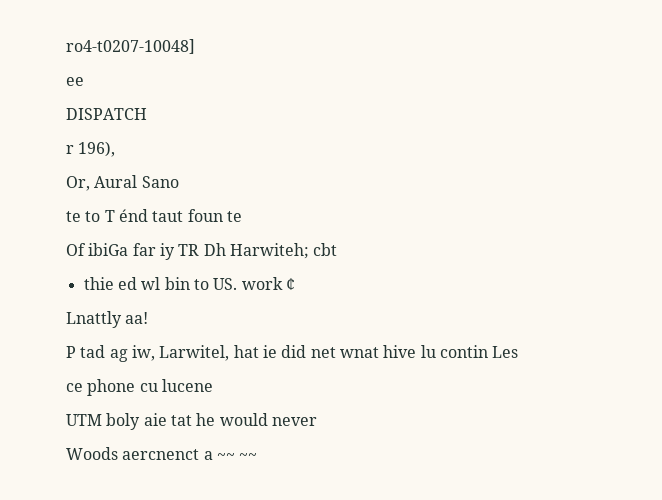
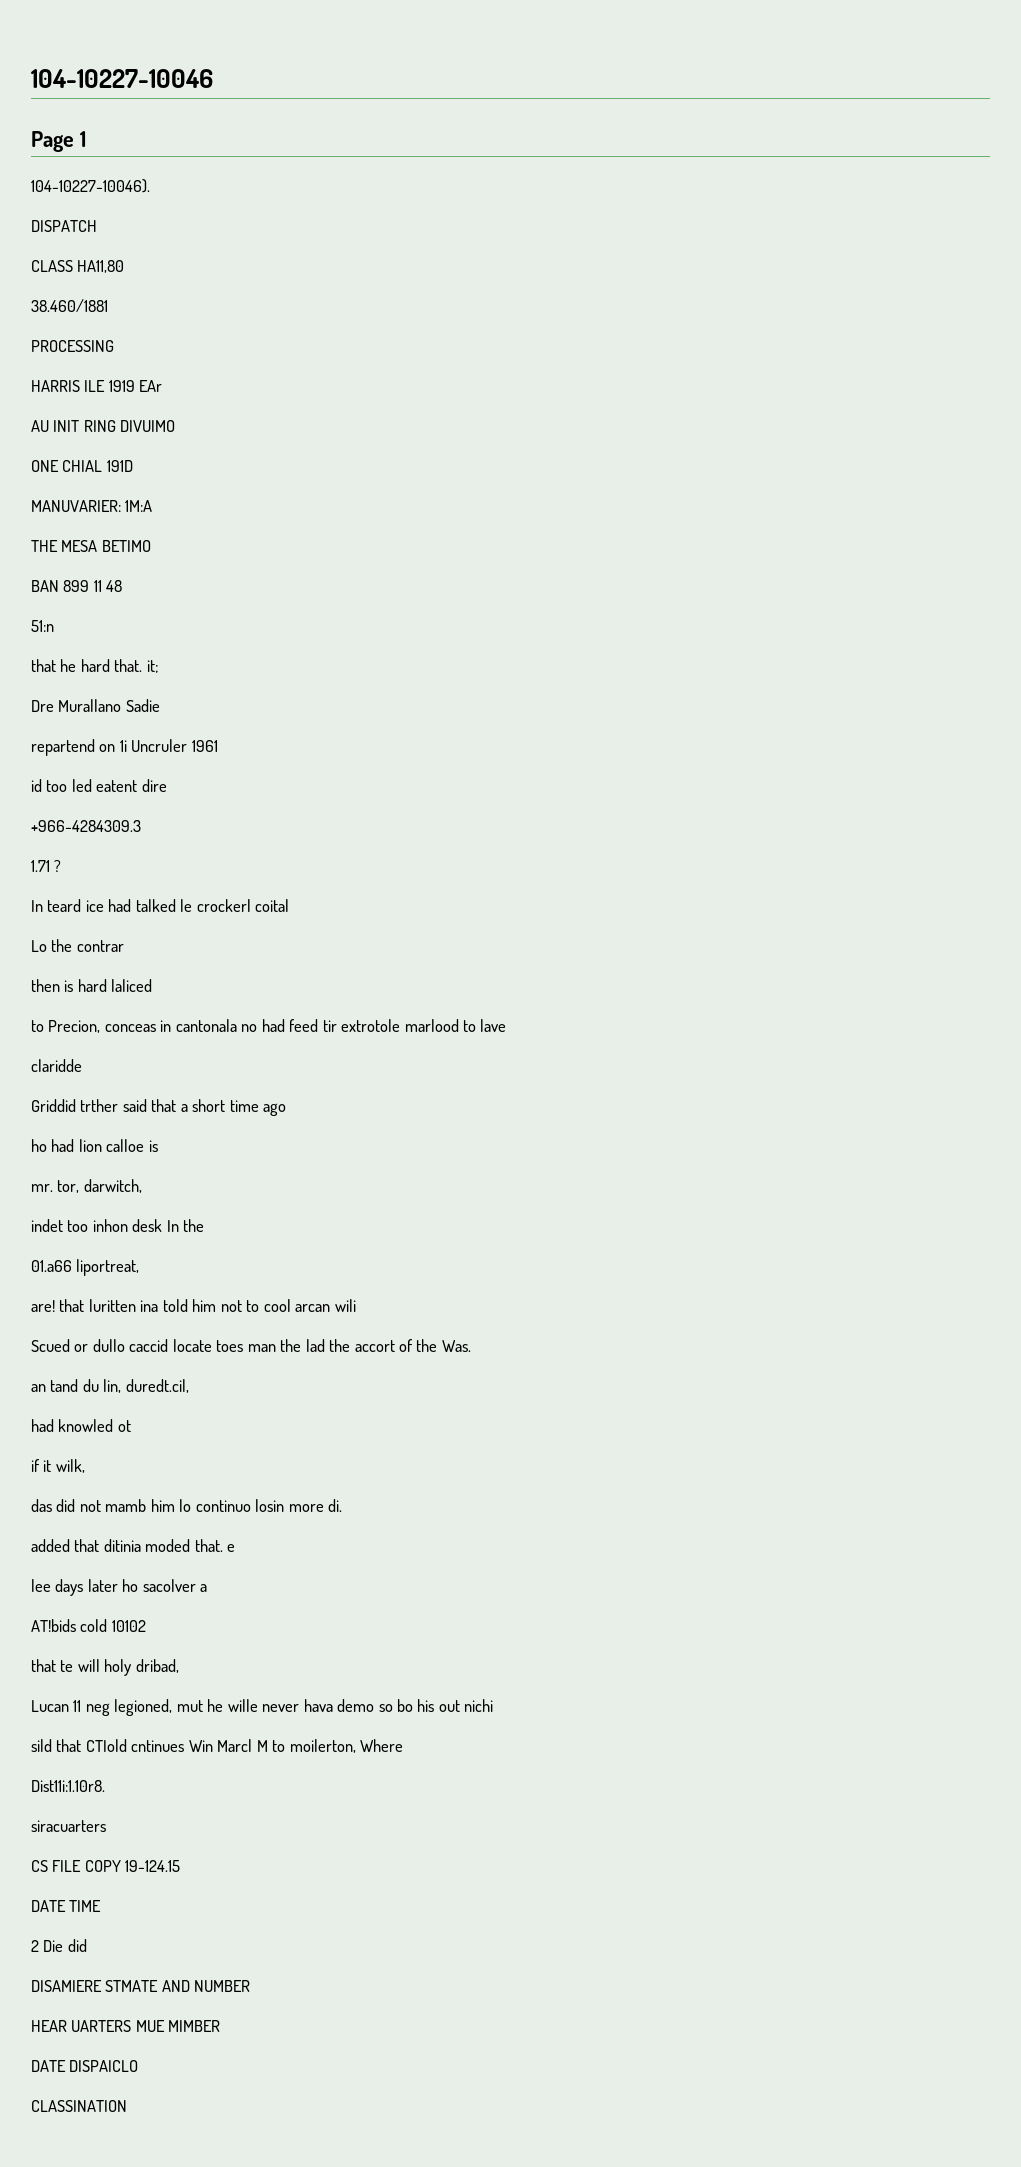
- ro4-t0207-10048]
- ee
+ 104-10227-10046
+ Page 1
+ 104-10227-10046).
  DISPATCH
- r 196),
- Or, Aural Sano
- te to T énd taut foun te
- Of ibiGa far iy TR Dh Harwiteh; cbt
- thie ed wl bin to US. work ¢
- Lnattly aa!
- P tad ag iw, Larwitel, hat ie did net wnat hive lu contin Les
- ce phone cu lucene
- UTM boly aie tat he would never
- Woods aercnenct a ~~ ~~
+ CLASS HA11,80
+ 38.460/1881
+ PROCESSING
+ HARRIS ILE 1919 EAr
+ AU INIT RING DIVUIMO
+ ONE CHIAL 191D
+ MANUVARIER: 1M:A
+ THE MESA BETIMO
+ BAN 899 11 48
+ 51:n
+ that he hard that. it;
+ Dre Murallano Sadie
+ repartend on 1i Uncruler 1961
+ id too led eatent dire
+ +966-4284309.3
+ 1.71 ?
+ In teard ice had talked le crockerl coital
+ Lo the contrar
+ then is hard laliced
+ to Precion, conceas in cantonala no had feed tir extrotole marlood to lave
+ claridde
+ Griddid trther said that a short time ago
+ ho had lion calloe is
+ mr. tor, darwitch,
+ indet too inhon desk In the
+ 01.a66 liportreat,
+ are! that luritten ina told him not to cool arcan wili
+ Scued or dullo caccid locate toes man the lad the accort of the Was.
+ an tand du lin, duredt.cil,
+ had knowled ot
+ if it wilk,
+ das did not mamb him lo continuo losin more di.
+ added that ditinia moded that. e
+ lee days later ho sacolver a
+ AT!bids cold 10102
+ that te will holy dribad,
+ Lucan 11 neg legioned, mut he wille never hava demo so bo his out nichi
+ sild that CTIold cntinues Win Marcl M to moilerton, Where
+ Dist11i:1.10r8.
+ siracuarters
+ CS FILE COPY 19-124.15
+ DATE TIME
+ 2 Die did
+ DISAMIERE STMATE AND NUMBER
+ HEAR UARTERS MUE MIMBER
+ DATE DISPAICLO
+ CLASSINATION

